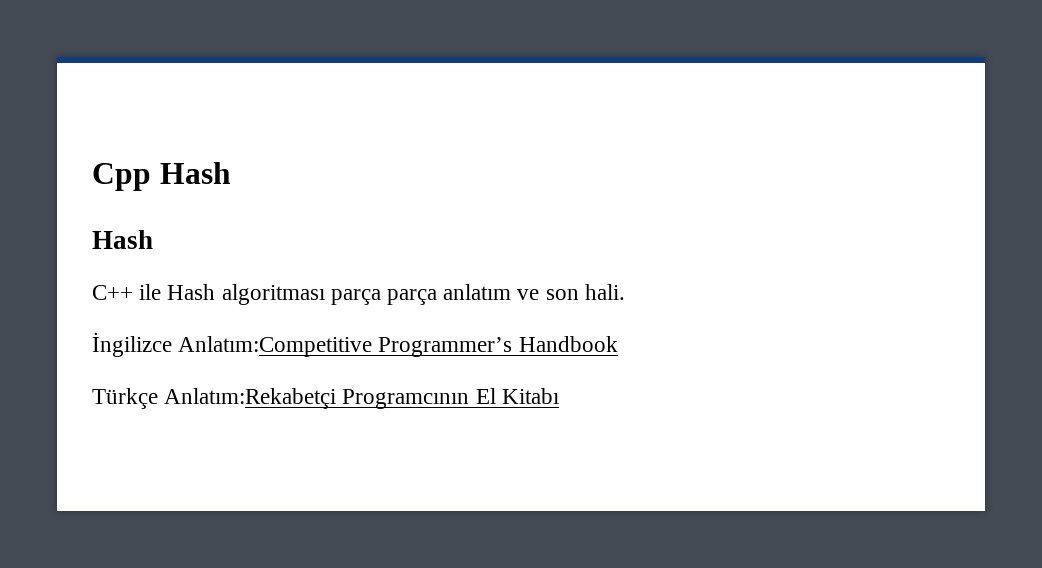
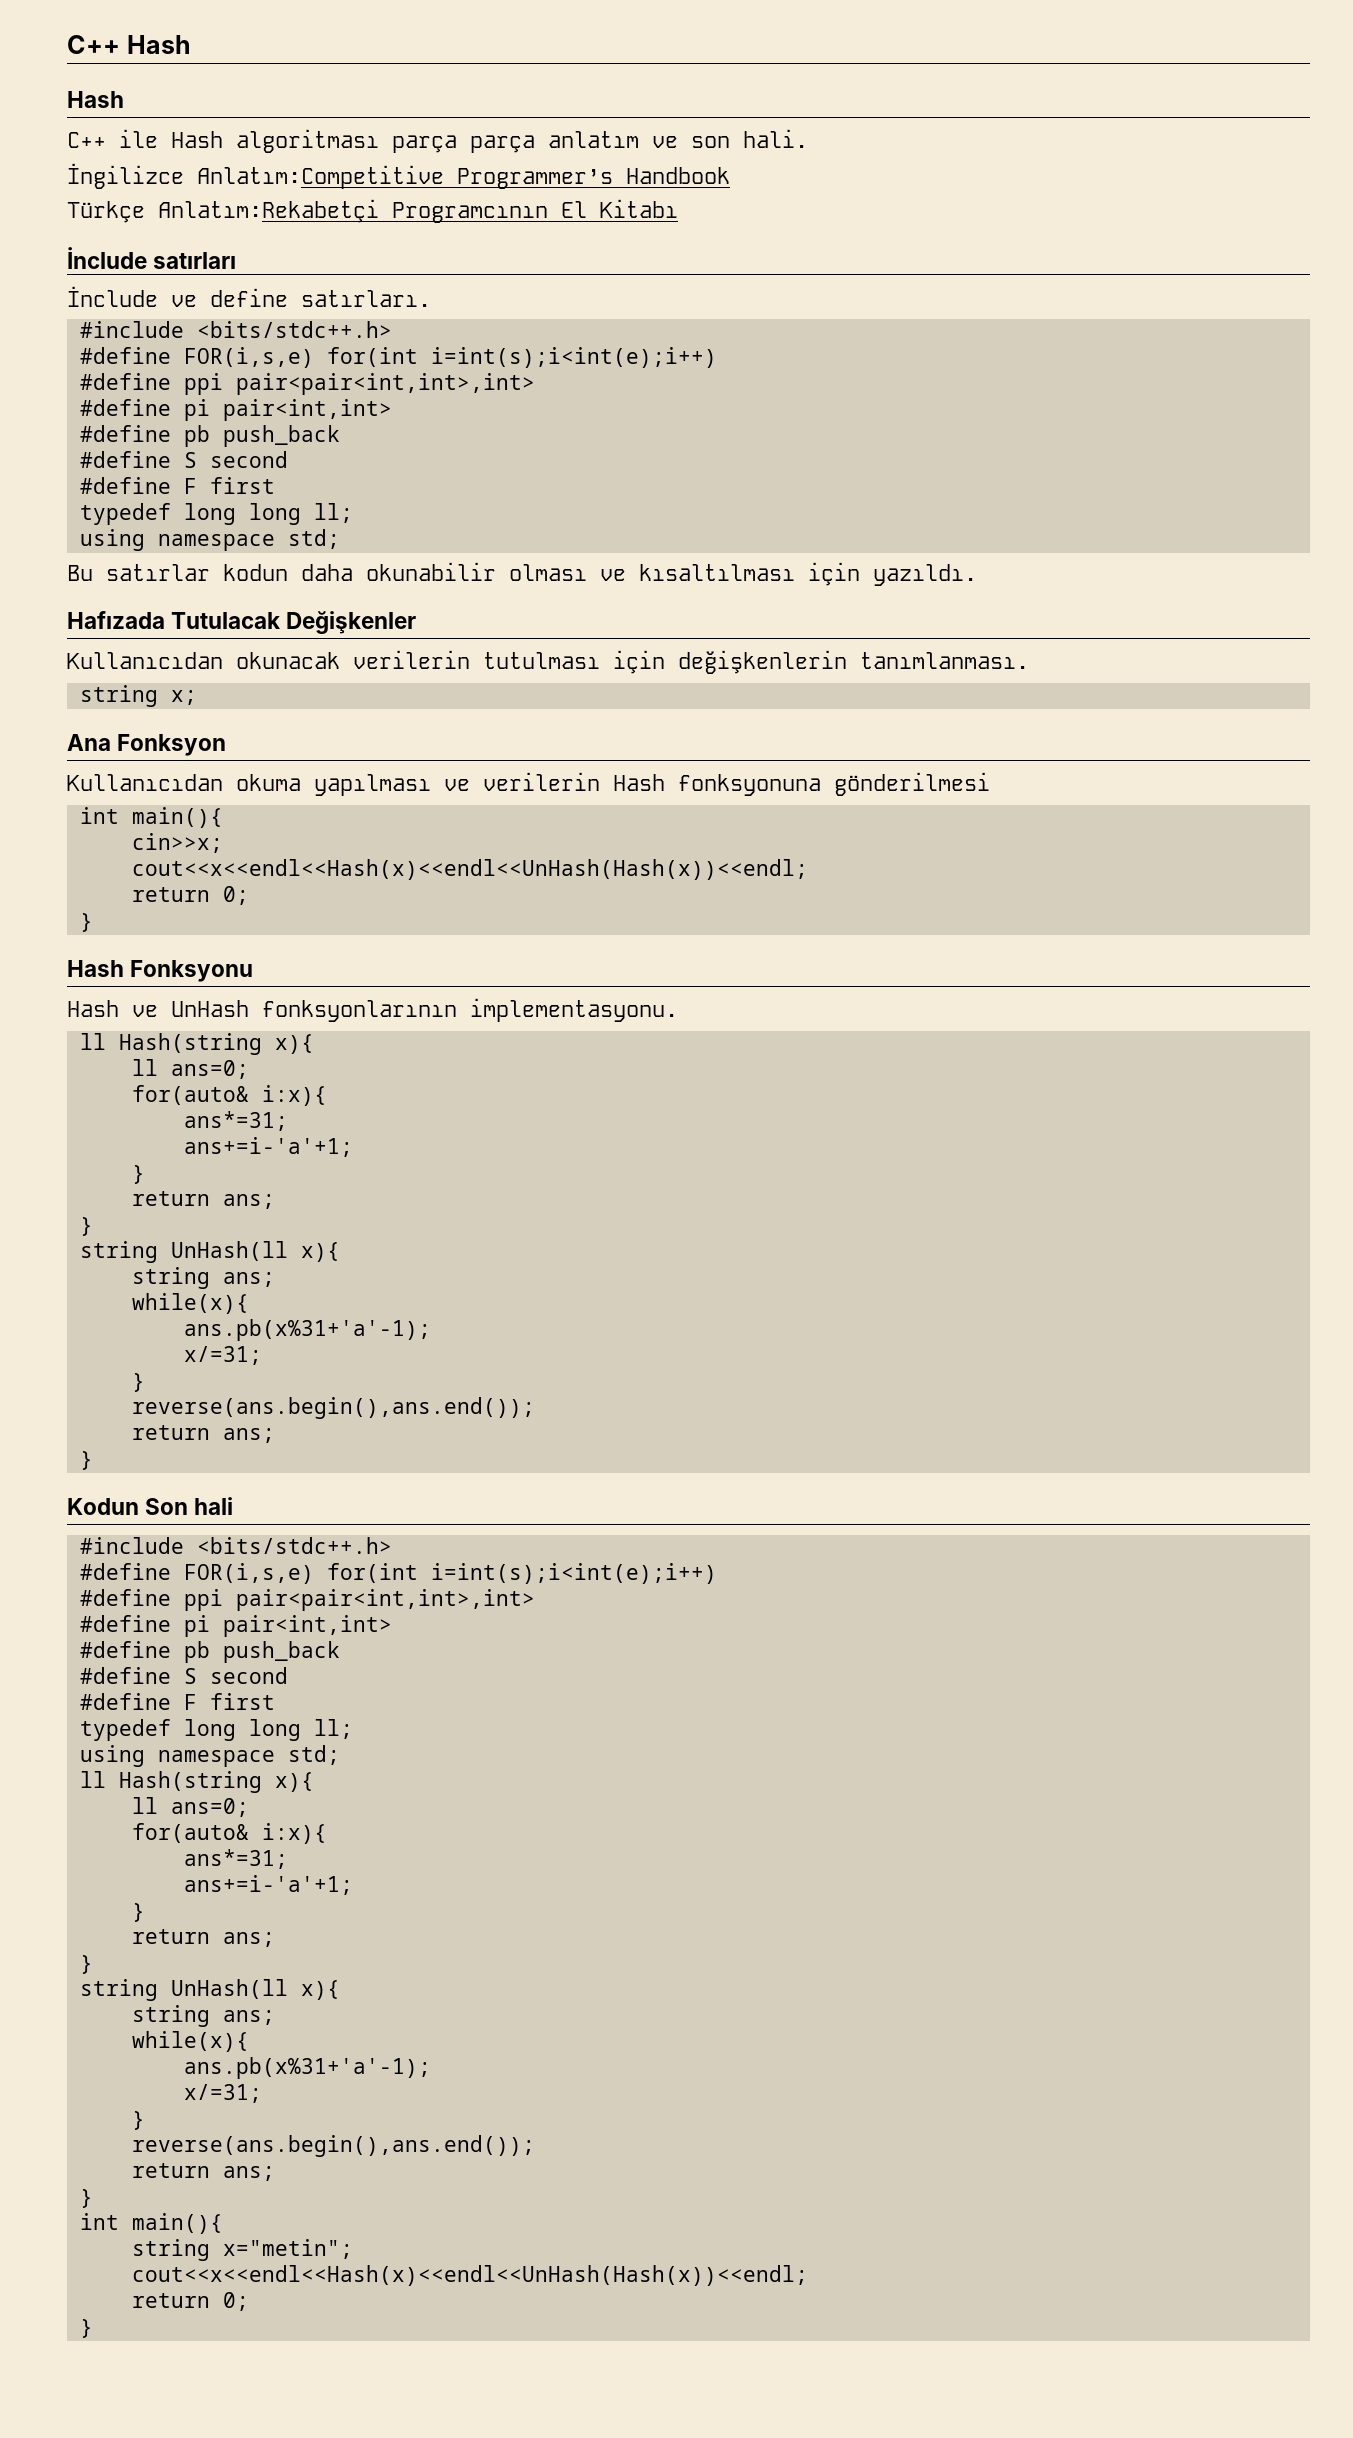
- Cpp Hash
+ C++ Hash
+ İnclude satırları
+ İnclude ve define satırları.
+ #include <bits/stdc++.h>
+ #define FOR(i,s,e) for(int i=int(s);i<int(e);i++)
+ #define ppi pair<pair<int,int>,int>
+ #define pi pair<int,int>
+ #define pb push_back
+ #define S second
+ #define F first
+ typedef long long ll;
+ using namespace std;
+ Bu satırlar kodun daha okunabilir olması ve kısaltılması için yazıldı.
+ Hafızada Tutulacak Değişkenler
+ Kullanıcıdan okunacak verilerin tutulması için değişkenlerin tanımlanması.
+ string x;
+ Ana Fonksyon
+ Kullanıcıdan okuma yapılması ve verilerin Hash fonksyonuna gönderilmesi
+ int main(){
+ cin>>x;
+ cout<<x<<endl<<Hash(x)<<endl<<UnHash(Hash(x))<<endl;
+ return 0;
+ }
+ Hash Fonksyonu
+ Hash ve UnHash fonksyonlarının implementasyonu.
+ ll Hash(string x){
+ ll ans=0;
+ for(auto& i:x){
+ ans*=31;
+ ans+=i-'a'+1;
+ }
+ return ans;
+ }
+ string UnHash(ll x){
+ string ans;
+ while(x){
+ ans.pb(x%31+'a'-1);
+ x/=31;
+ }
+ reverse(ans.begin(),ans.end());
+ return ans;
+ }
+ Kodun Son hali
+ #include <bits/stdc++.h>
+ #define FOR(i,s,e) for(int i=int(s);i<int(e);i++)
+ #define ppi pair<pair<int,int>,int>
+ #define pi pair<int,int>
+ #define pb push_back
+ #define S second
+ #define F first
+ typedef long long ll;
+ using namespace std;
+ ll Hash(string x){
+ ll ans=0;
+ for(auto& i:x){
+ ans*=31;
+ ans+=i-'a'+1;
+ }
+ return ans;
+ }
+ string UnHash(ll x){
+ string ans;
+ while(x){
+ ans.pb(x%31+'a'-1);
+ x/=31;
+ }
+ reverse(ans.begin(),ans.end());
+ return ans;
+ }
+ int main(){
+ string x="metin";
+ cout<<x<<endl<<Hash(x)<<endl<<UnHash(Hash(x))<<endl;
+ return 0;
+ }

